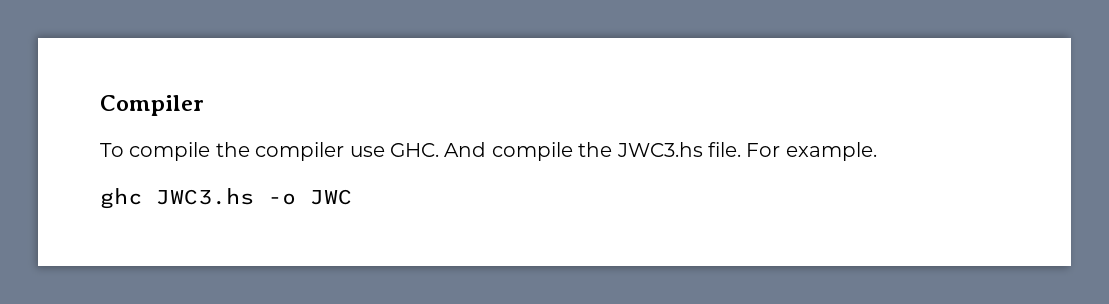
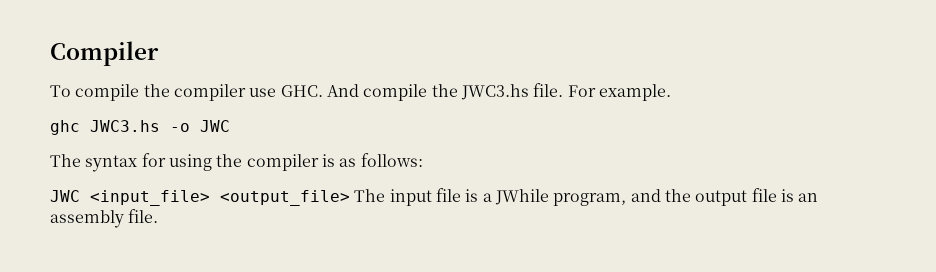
+ The syntax for using the compiler is as follows:
+ JWC <input_file> <output_file> The input file is a JWhile program, and the output file is an assembly file.

